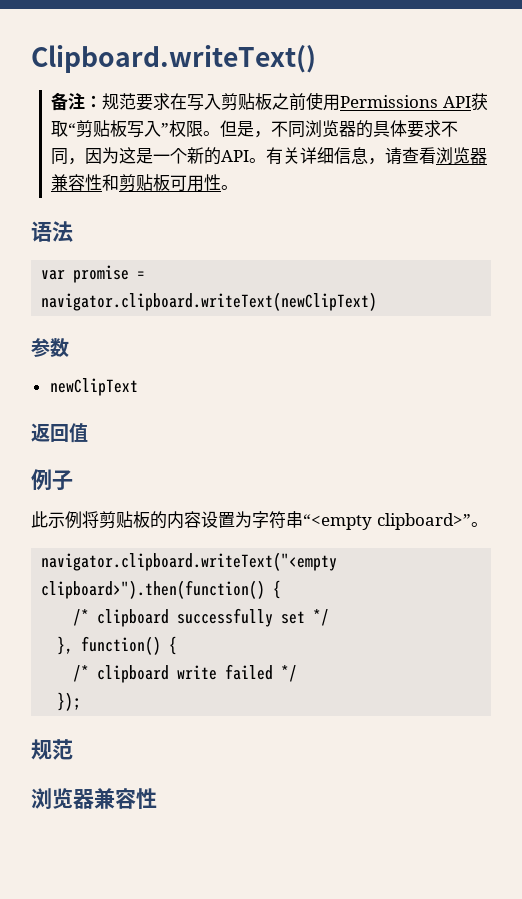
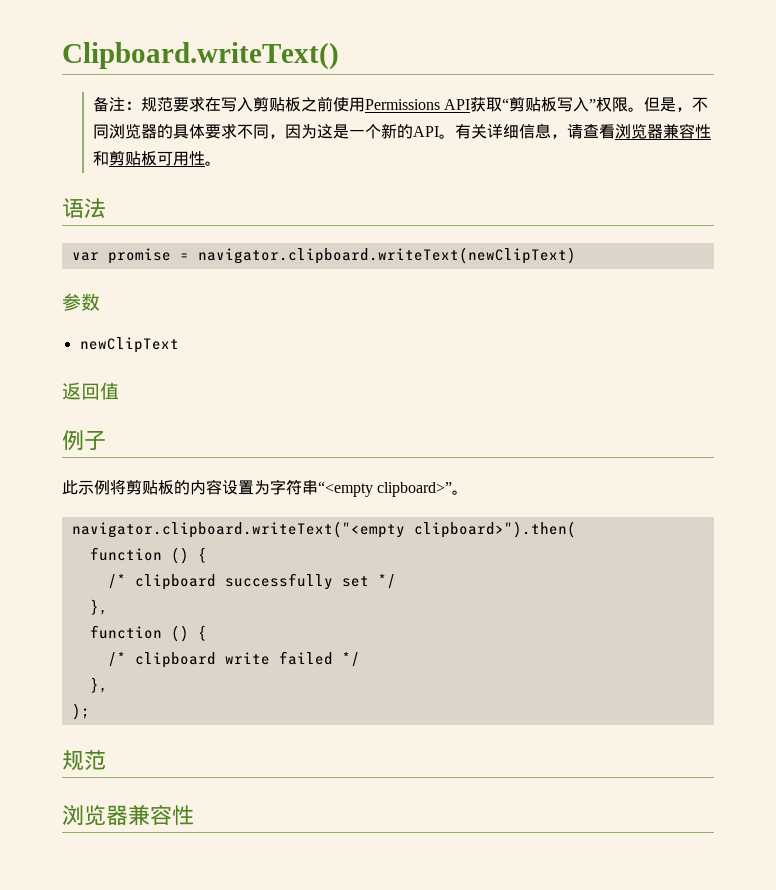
- navigator.clipboard.writeText("<empty clipboard>").then(function() {
+ navigator.clipboard.writeText("<empty clipboard>").then(
+ function () {
  /* clipboard successfully set */
- }, function() {
+ },
+ function () {
  /* clipboard write failed */
- });
+ },
+ );

